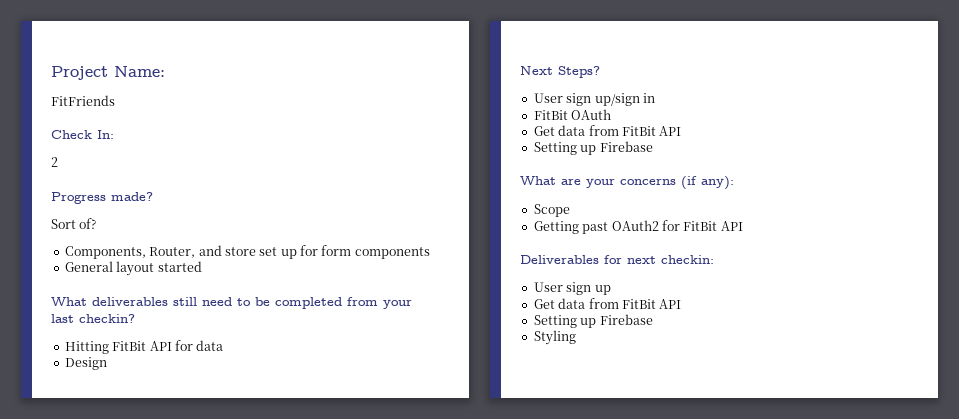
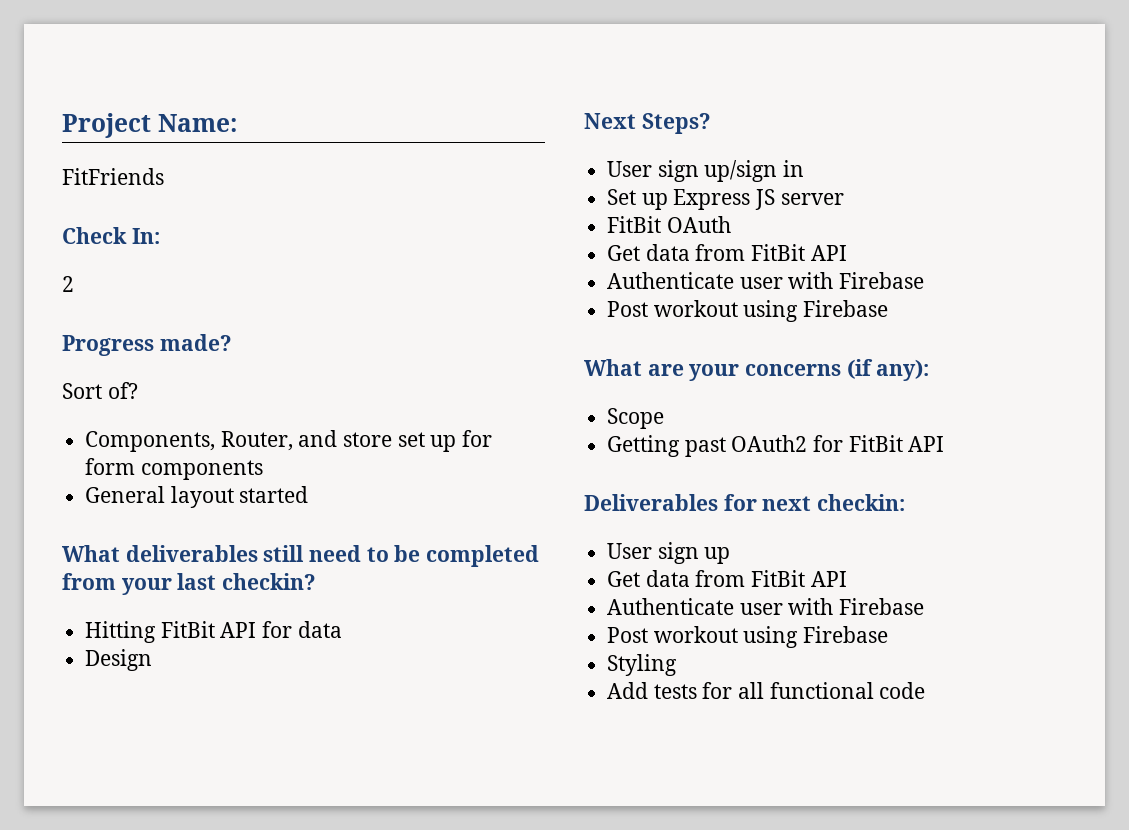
+ Set up Express JS server
  FitBit OAuth
  Get data from FitBit API
- Setting up Firebase
+ Authenticate user with Firebase
+ Post workout using Firebase
  User sign up
  Get data from FitBit API
- Setting up Firebase
+ Authenticate user with Firebase
+ Post workout using Firebase
  Styling
+ Add tests for all functional code

